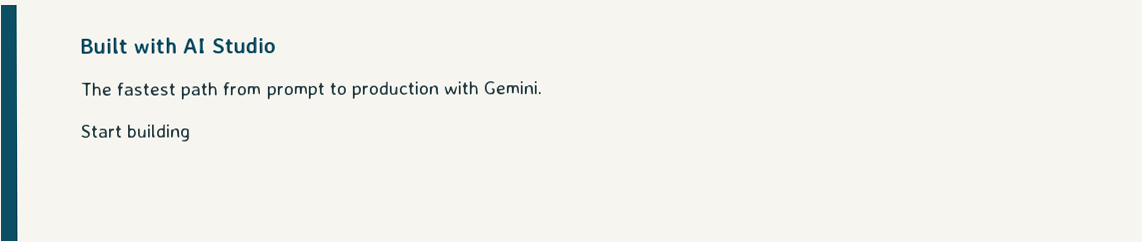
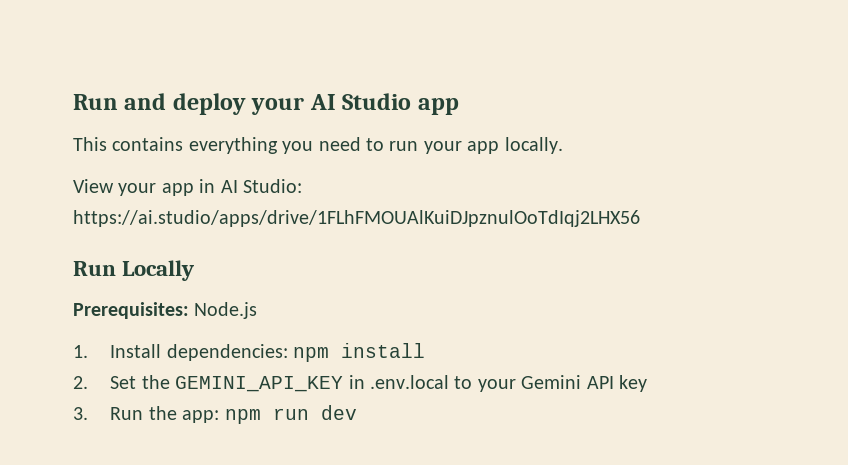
- Built with AI Studio
- The fastest path from prompt to production with Gemini.
- Start building
+ Run and deploy your AI Studio app
+ This contains everything you need to run your app locally.
+ View your app in AI Studio: https://ai.studio/apps/drive/1FLhFMOUAlKuiDJpznulOoTdIqj2LHX56
+ Run Locally
+ Prerequisites: Node.js
+ 1. Install dependencies: npm install
+ 2. Set the GEMINI_API_KEY in .env.local to your Gemini API key
+ 3. Run the app: npm run dev

